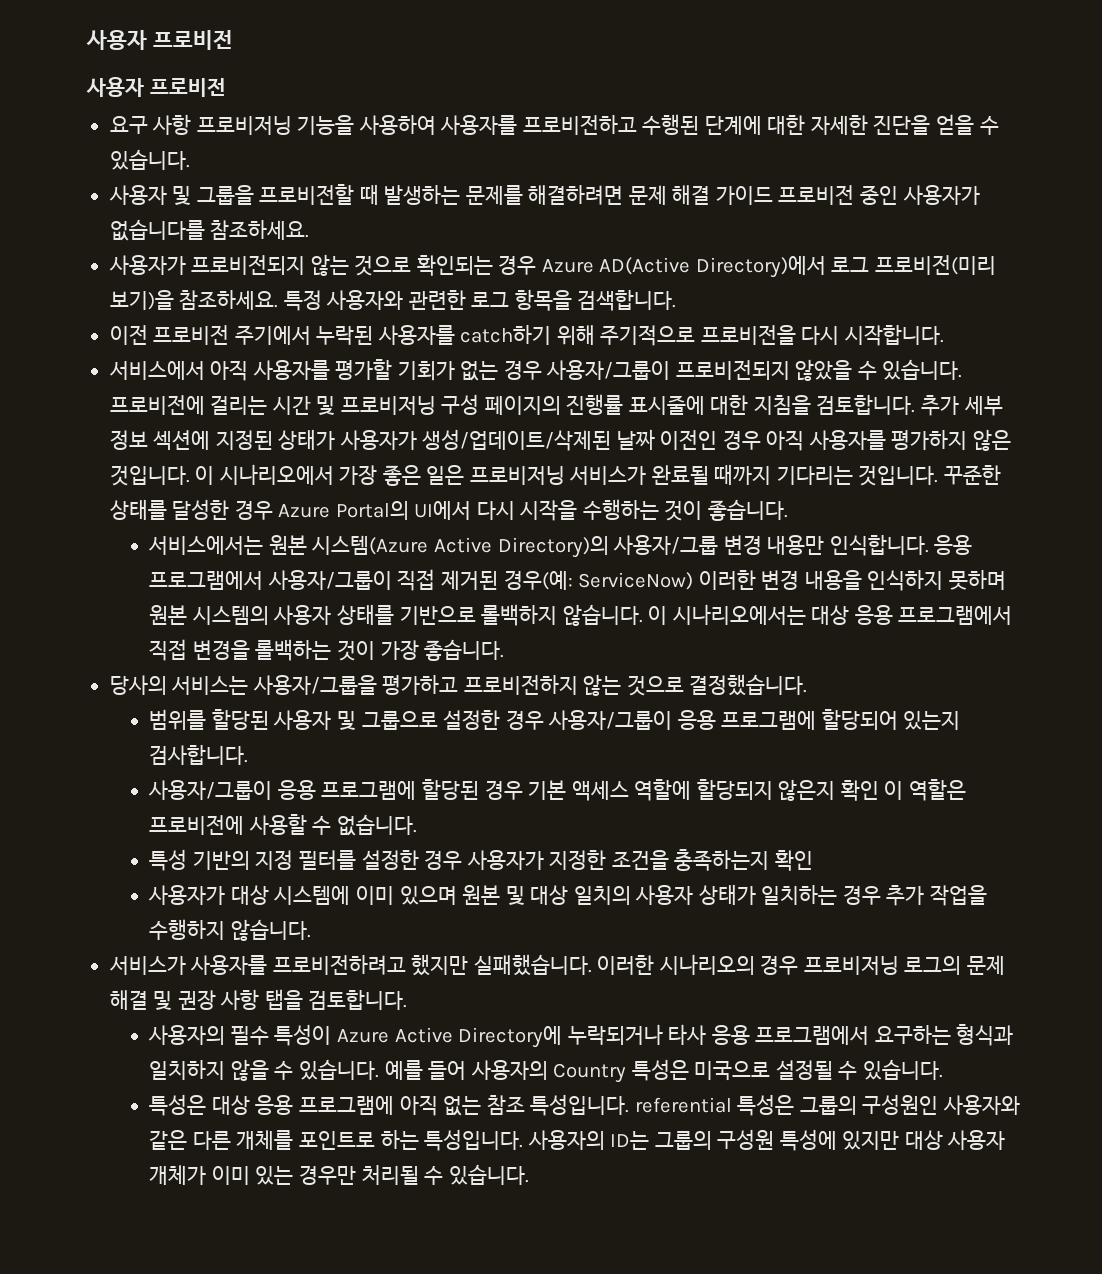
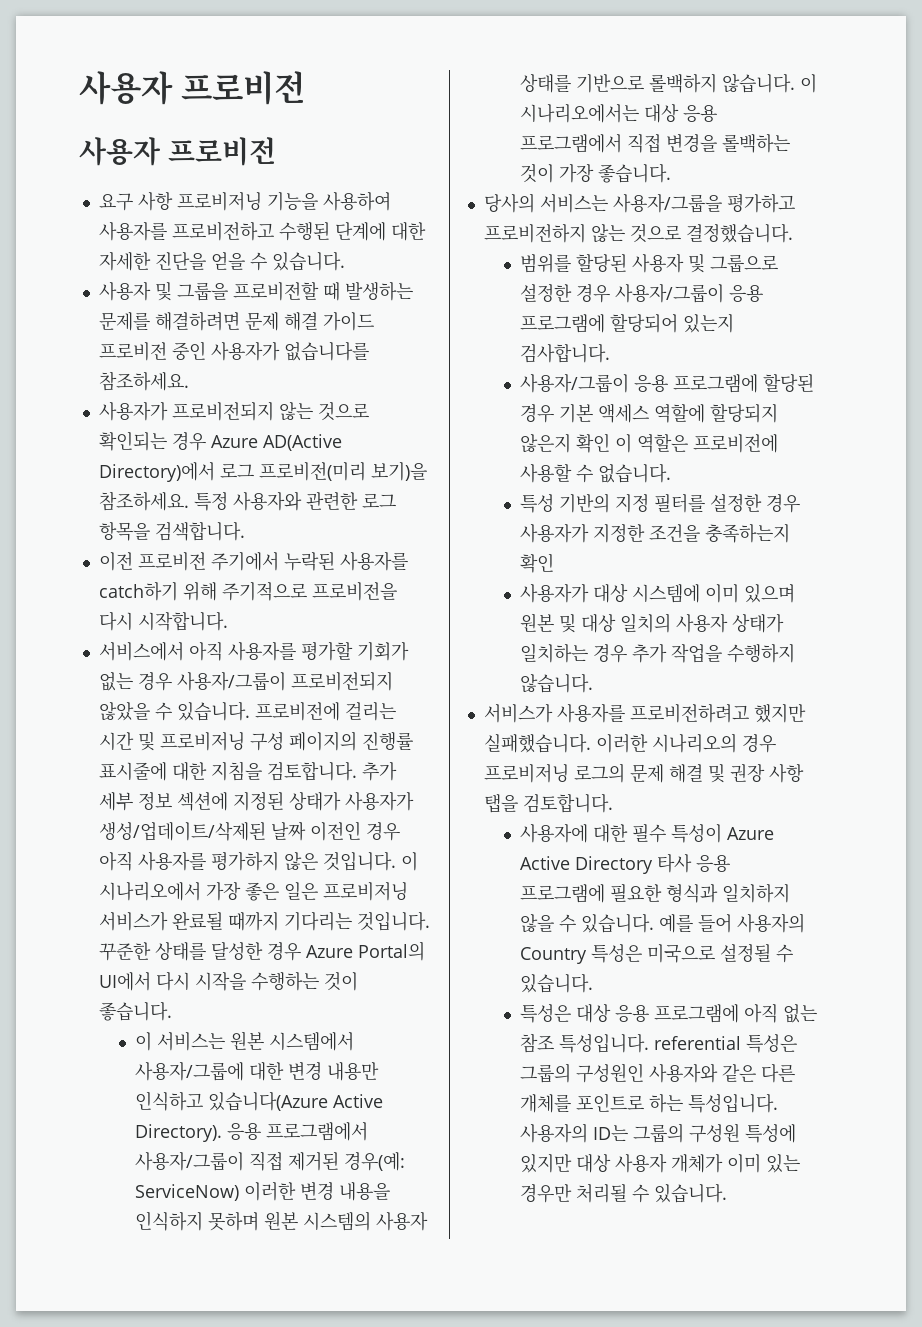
- 서비스에서는 원본 시스템(Azure Active Directory)의 사용자/그룹 변경 내용만 인식합니다.
+ 이 서비스는 원본 시스템에서 사용자/그룹에 대한 변경 내용만 인식하고 있습니다(Azure Active Directory).
- 사용자의 필수 특성이 Azure Active Directory에 누락되거나 타사 응용 프로그램에서 요구하는 형식과 일치하지 않을 수 있습니다.
+ 사용자에 대한 필수 특성이 Azure Active Directory 타사 응용 프로그램에 필요한 형식과 일치하지 않을 수 있습니다.

